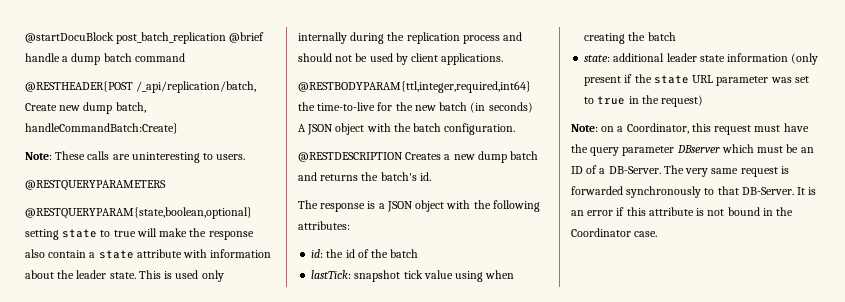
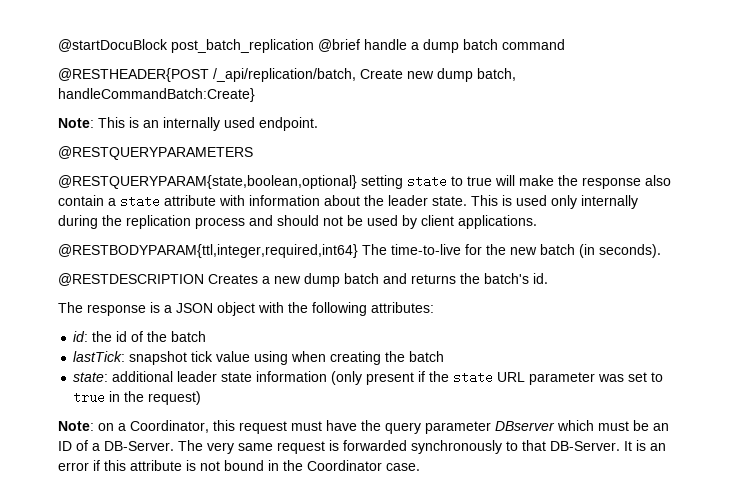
- Note: These calls are uninteresting to users.
+ Note: This is an internally used endpoint.
- @RESTBODYPARAM{ttl,integer,required,int64} the time-to-live for the new batch (in seconds)
- A JSON object with the batch configuration.
+ @RESTBODYPARAM{ttl,integer,required,int64} The time-to-live for the new batch (in seconds).

